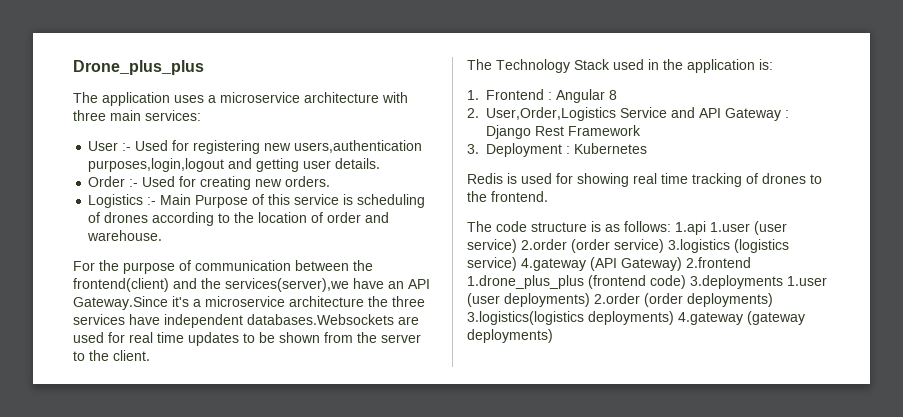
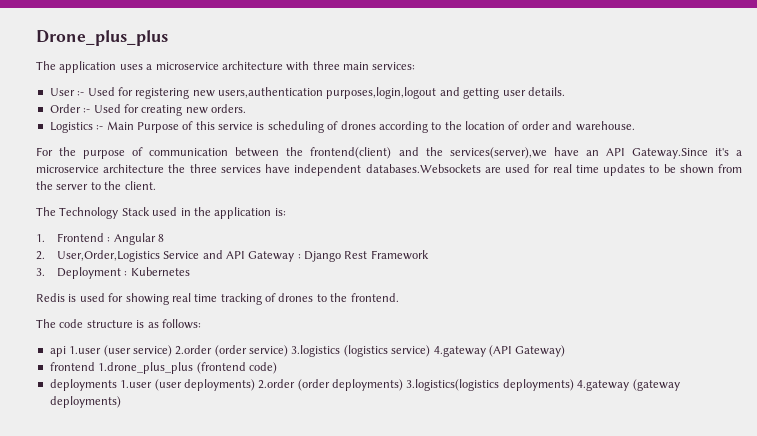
- The code structure is as follows: 1.api 1.user (user service) 2.order (order service) 3.logistics (logistics service) 4.gateway (API Gateway) 2.frontend 1.drone_plus_plus (frontend code) 3.deployments 1.user (user deployments) 2.order (order deployments) 3.logistics(logistics deployments) 4.gateway (gateway deployments)
+ The code structure is as follows:
+ api 1.user (user service) 2.order (order service) 3.logistics (logistics service) 4.gateway (API Gateway)
+ frontend 1.drone_plus_plus (frontend code)
+ deployments 1.user (user deployments) 2.order (order deployments) 3.logistics(logistics deployments) 4.gateway (gateway deployments)

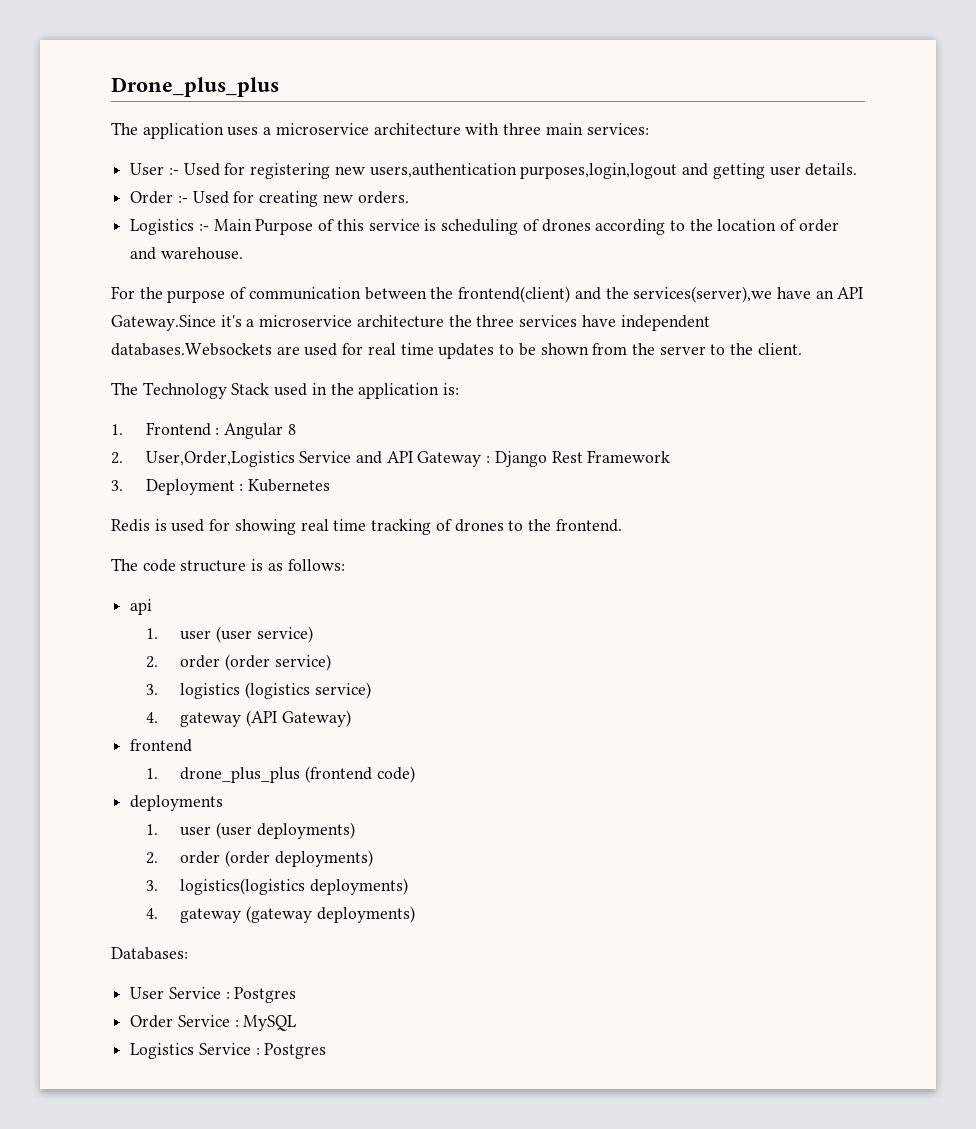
- api 1.user (user service) 2.order (order service) 3.logistics (logistics service) 4.gateway (API Gateway)
+ api
+ 1. user (user service)
+ 2. order (order service)
+ 3. logistics (logistics service)
+ 4. gateway (API Gateway)
- frontend 1.drone_plus_plus (frontend code)
+ frontend
+ 1. drone_plus_plus (frontend code)
- deployments 1.user (user deployments) 2.order (order deployments) 3.logistics(logistics deployments) 4.gateway (gateway deployments)
+ deployments
+ 1. user (user deployments)
+ 2. order (order deployments)
+ 3. logistics(logistics deployments)
+ 4. gateway (gateway deployments)
+ Databases:
+ User Service : Postgres
+ Order Service : MySQL
+ Logistics Service : Postgres

